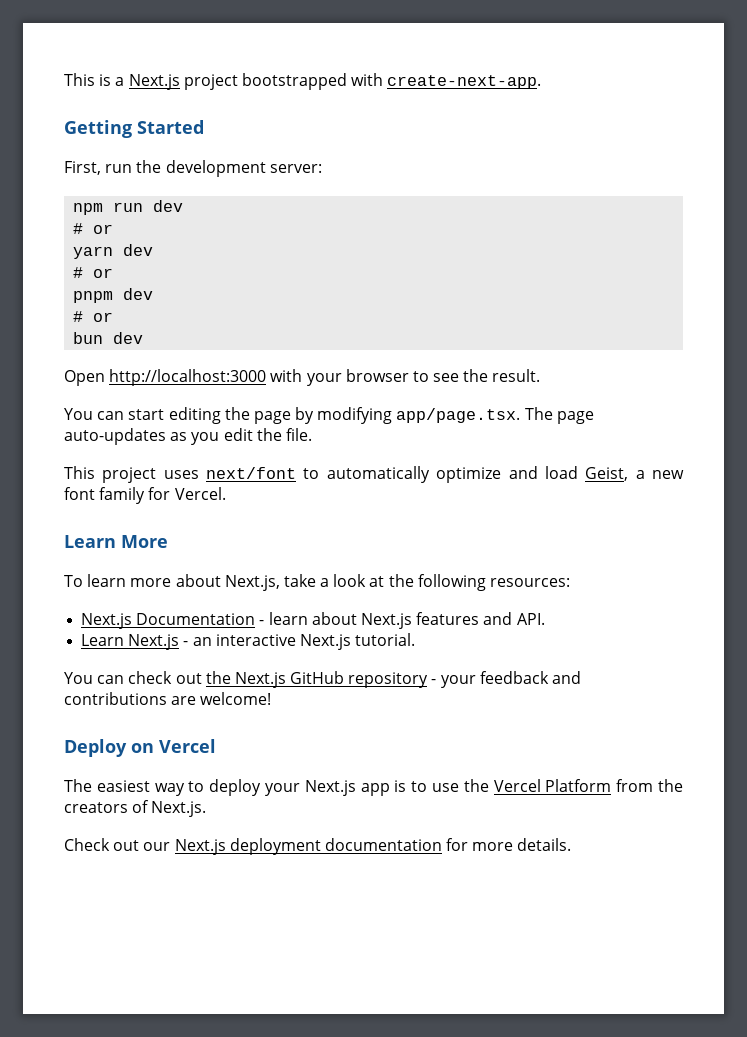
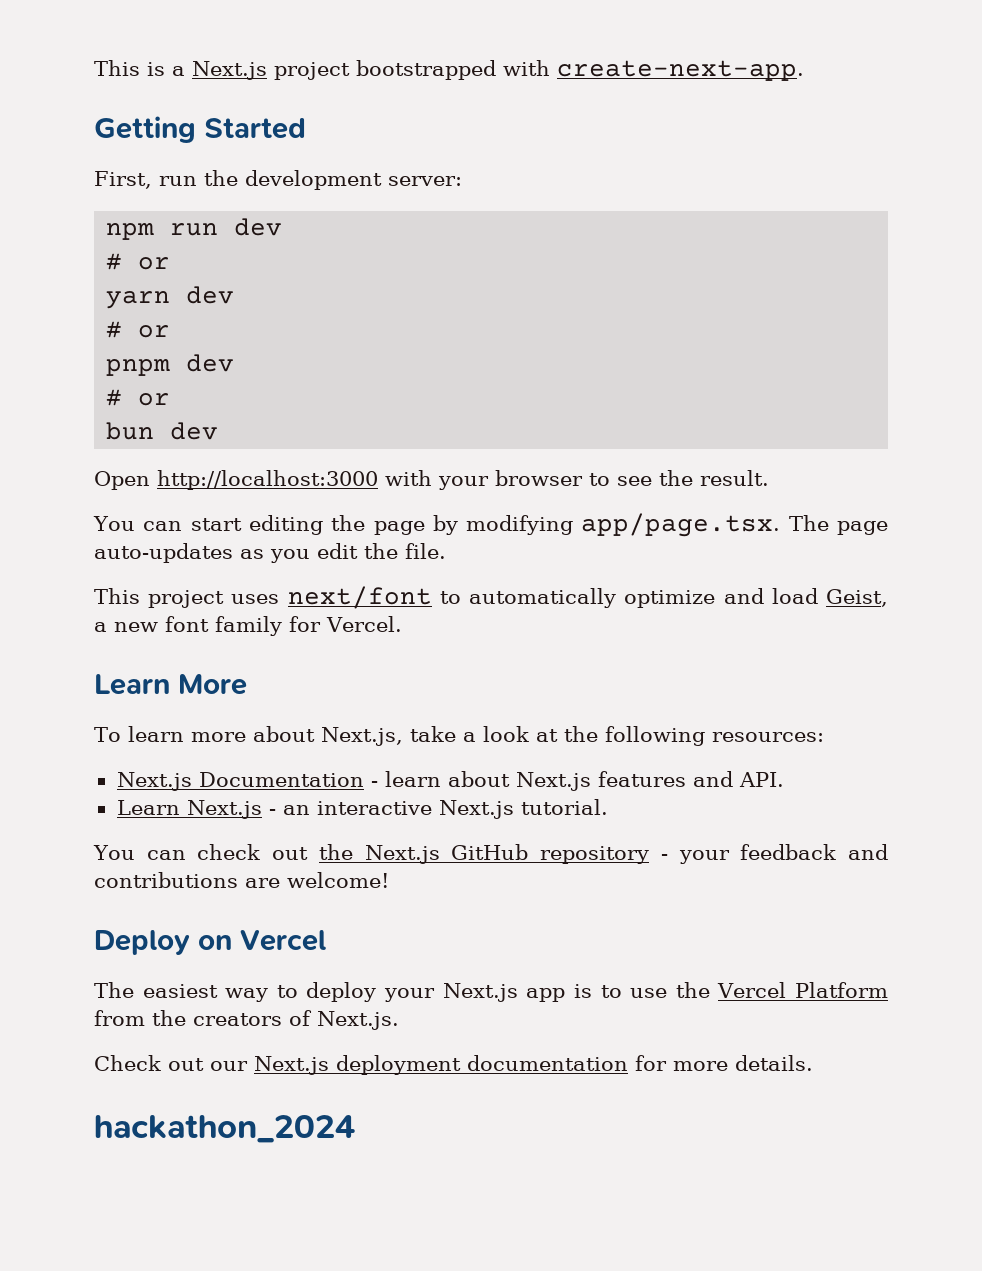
+ hackathon_2024

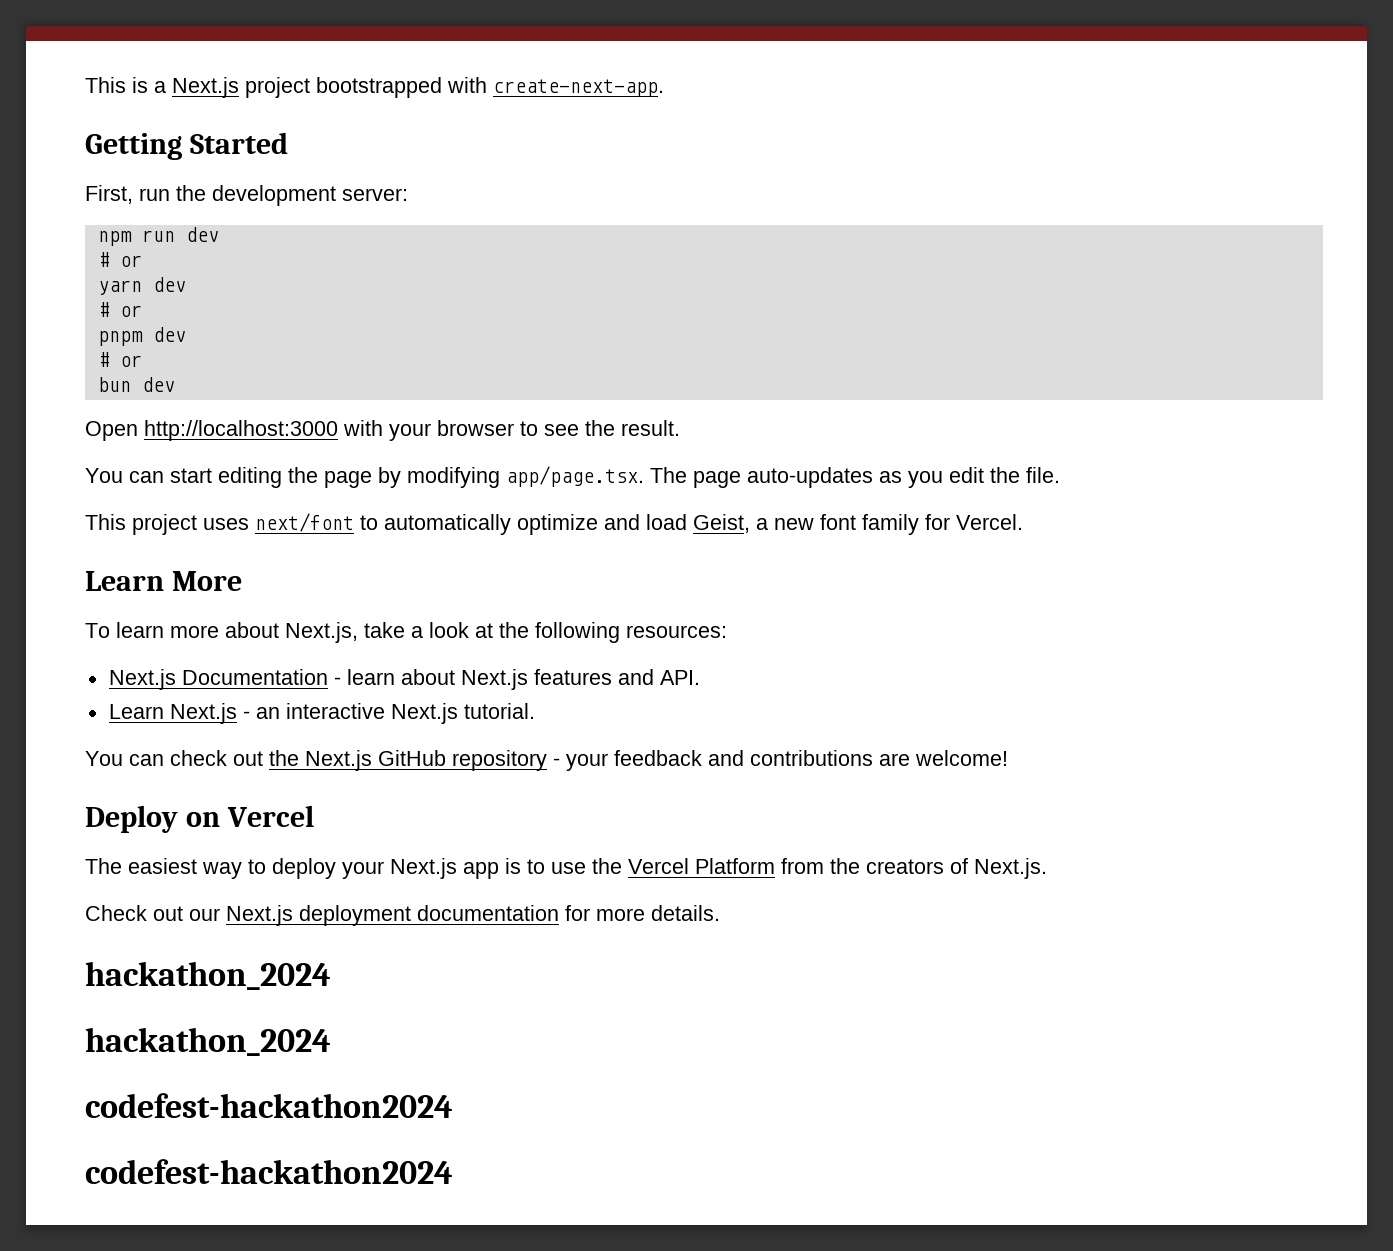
  Check out our Next.js deployment documentation for more details.
  hackathon_2024
+ hackathon_2024
+ codefest-hackathon2024
+ codefest-hackathon2024

